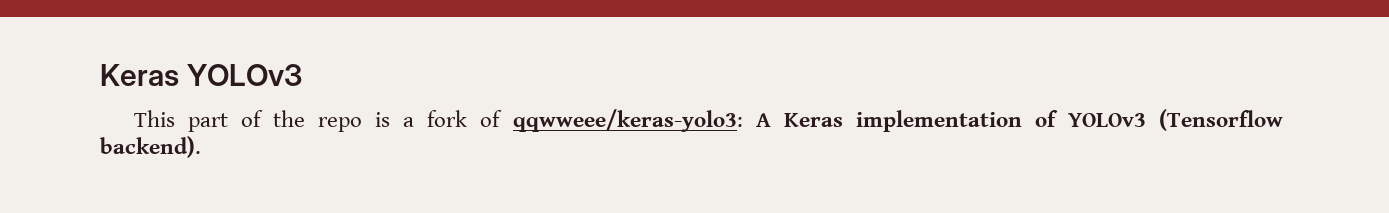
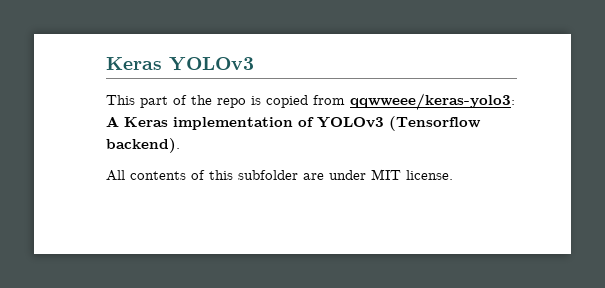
- This part of the repo is a fork of qqwweee/keras-yolo3: A Keras implementation of YOLOv3 (Tensorflow backend).
+ This part of the repo is copied from qqwweee/keras-yolo3: A Keras implementation of YOLOv3 (Tensorflow backend).
+ All contents of this subfolder are under MIT license.

